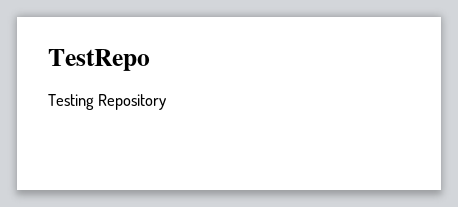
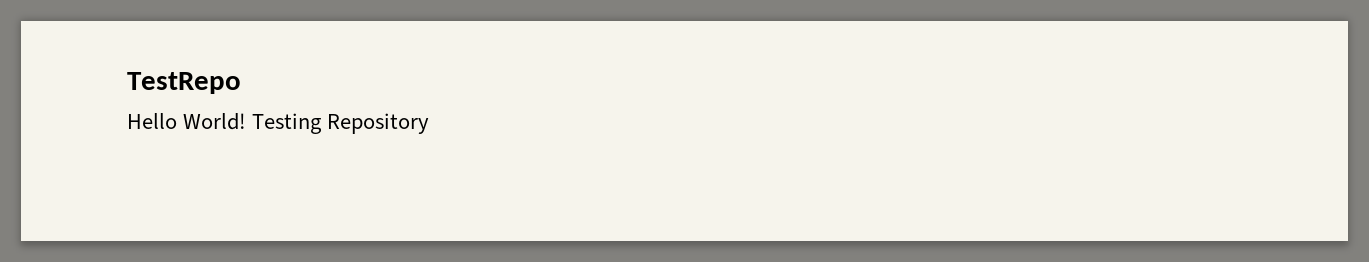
+ Hello World!

